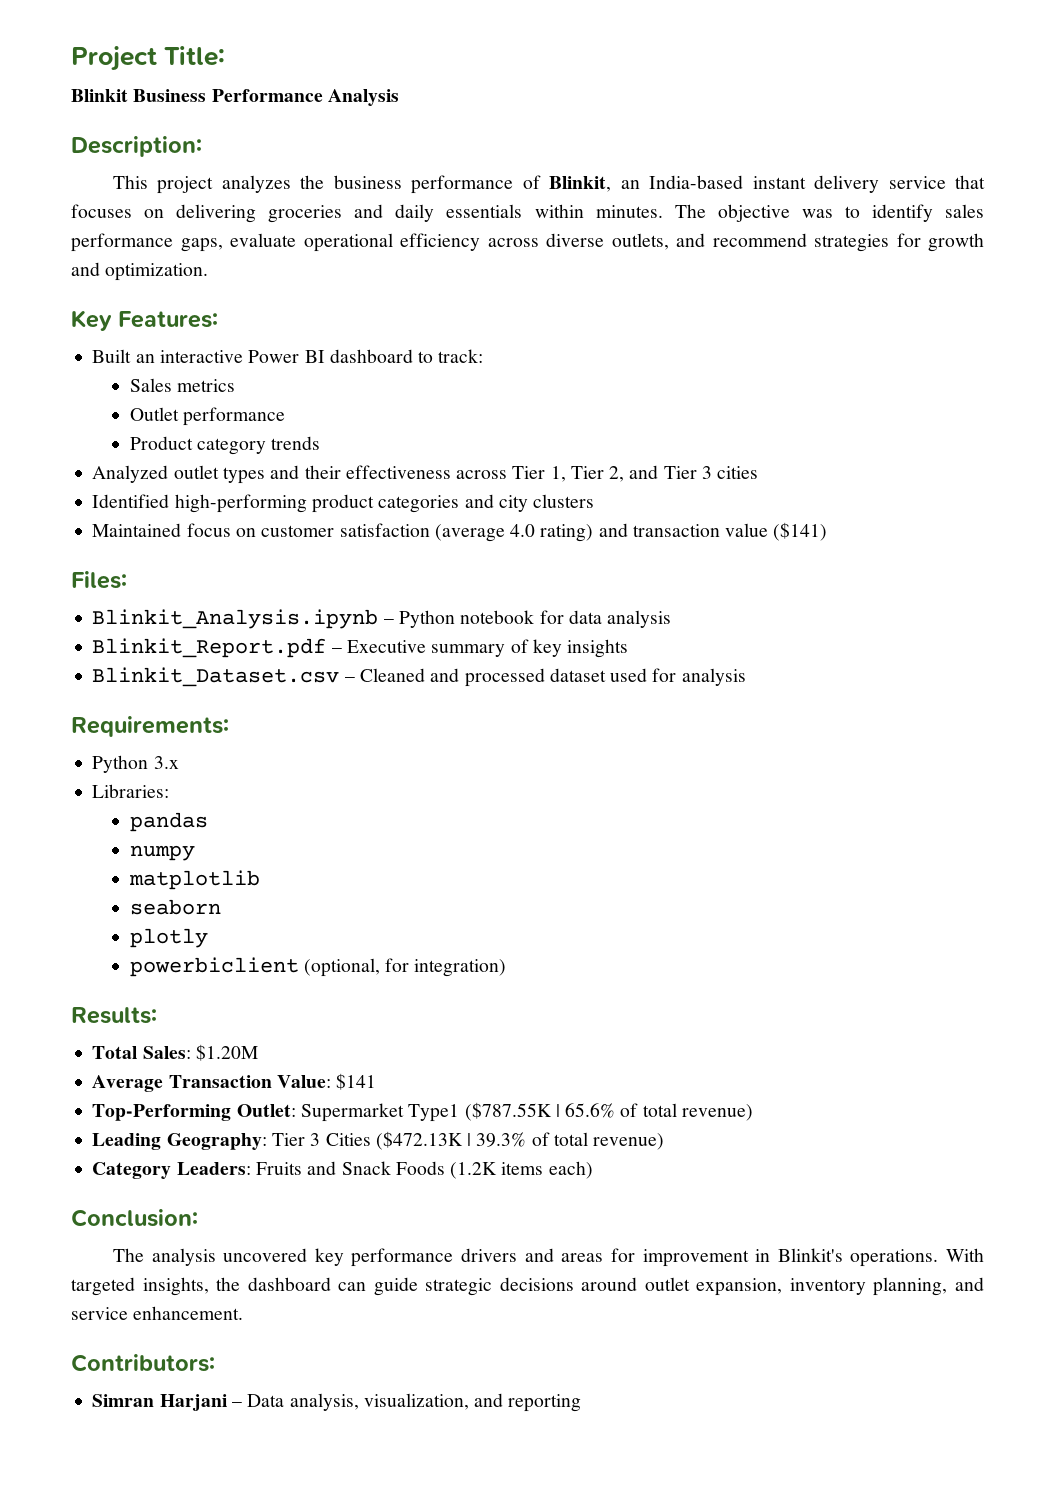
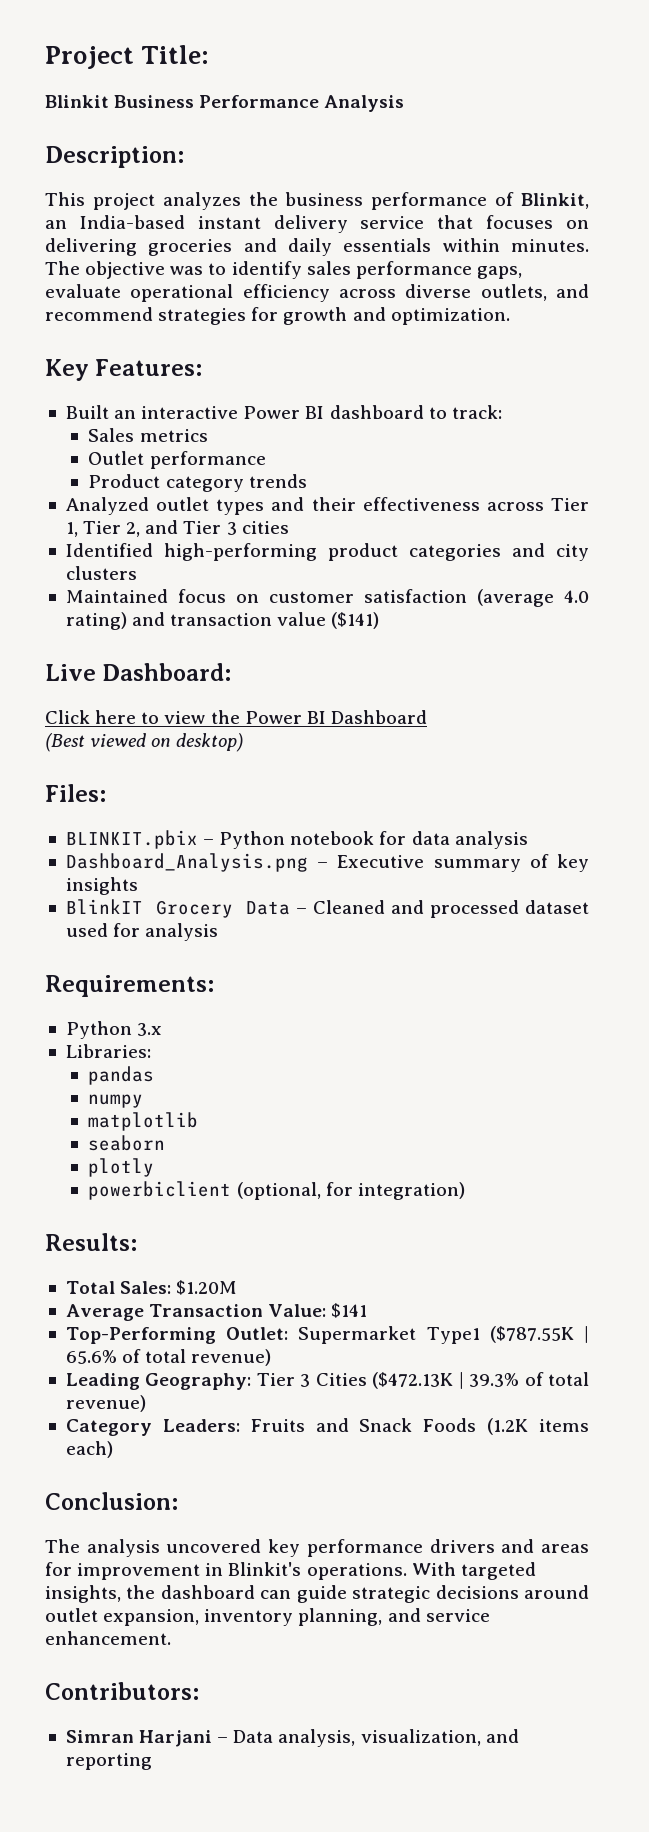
+ Live Dashboard:
+ Click here to view the Power BI Dashboard
+ (Best viewed on desktop)
- Blinkit_Analysis.ipynb – Python notebook for data analysis
+ BLINKIT.pbix – Python notebook for data analysis
- Blinkit_Report.pdf – Executive summary of key insights
+ Dashboard_Analysis.png – Executive summary of key insights
- Blinkit_Dataset.csv – Cleaned and processed dataset used for analysis
+ BlinkIT Grocery Data – Cleaned and processed dataset used for analysis

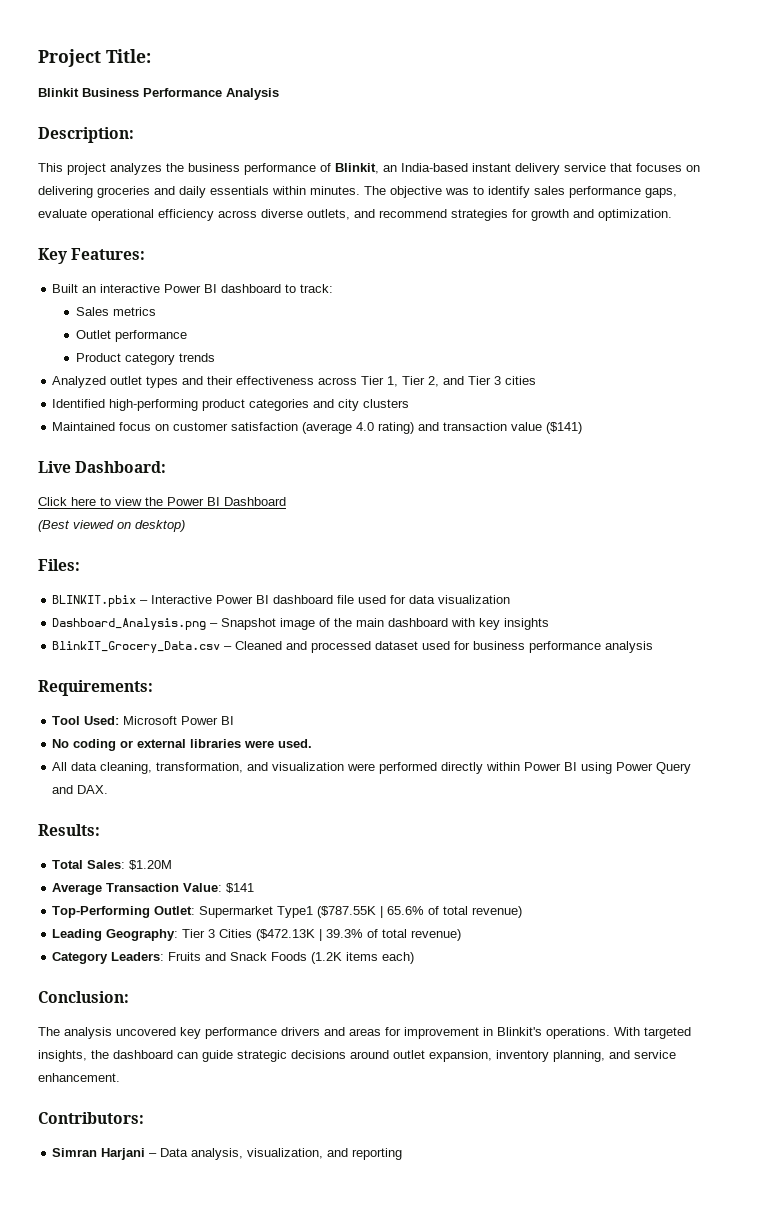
- BLINKIT.pbix – Python notebook for data analysis
+ BLINKIT.pbix – Interactive Power BI dashboard file used for data visualization
- Dashboard_Analysis.png – Executive summary of key insights
+ Dashboard_Analysis.png – Snapshot image of the main dashboard with key insights
- BlinkIT Grocery Data – Cleaned and processed dataset used for analysis
+ BlinkIT_Grocery_Data.csv – Cleaned and processed dataset used for business performance analysis
- Python 3.x
- Libraries:
- pandas
- numpy
- matplotlib
- seaborn
- plotly
- powerbiclient (optional, for integration)
+ Tool Used: Microsoft Power BI
+ No coding or external libraries were used.
+ All data cleaning, transformation, and visualization were performed directly within Power BI using Power Query and DAX.

